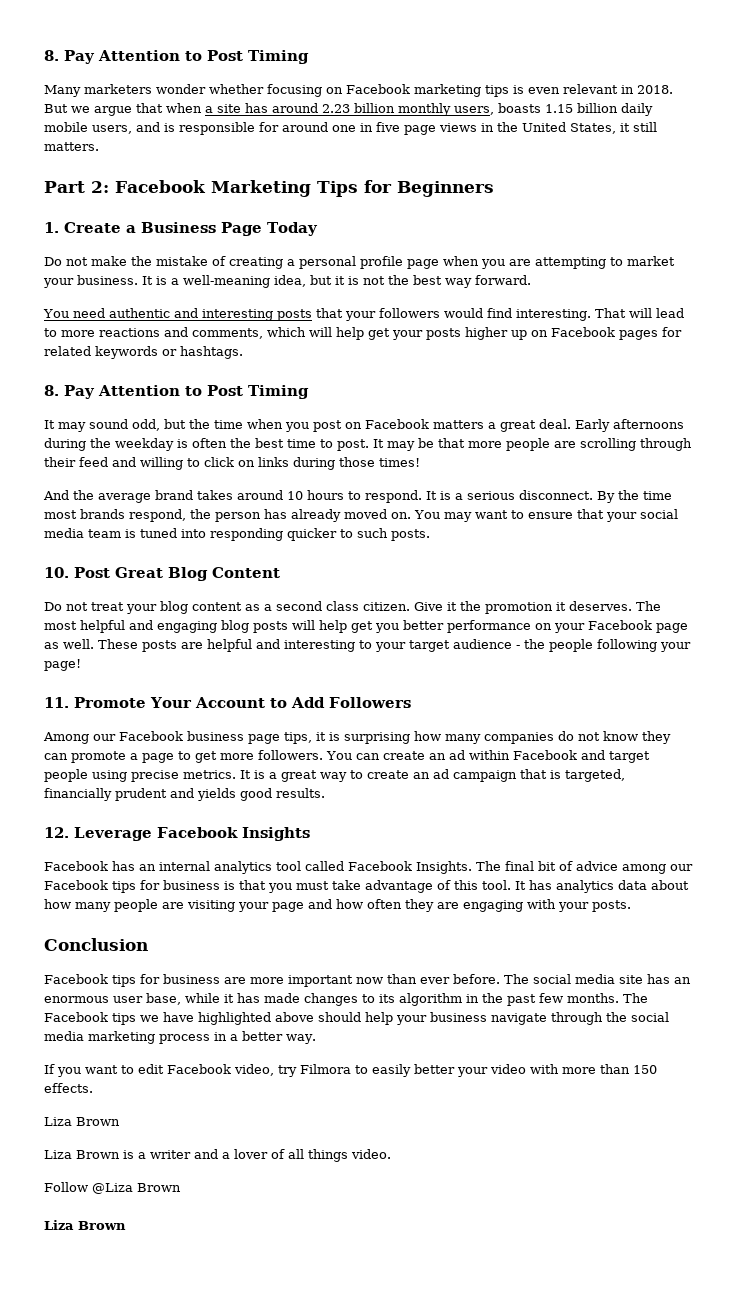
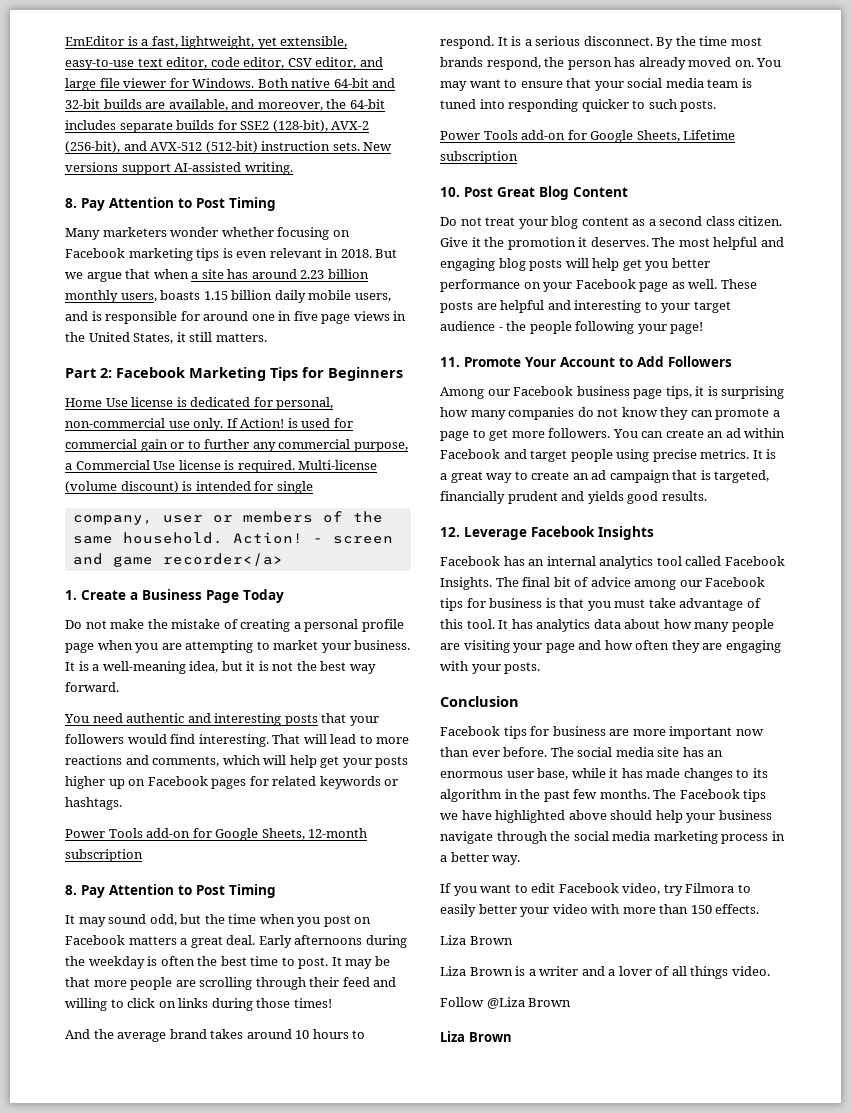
+ EmEditor is a fast, lightweight, yet extensible, easy-to-use text editor, code editor, CSV editor, and large file viewer for Windows. Both native 64-bit and 32-bit builds are available, and moreover, the 64-bit includes separate builds for SSE2 (128-bit), AVX-2 (256-bit), and AVX-512 (512-bit) instruction sets. New versions support AI-assisted writing.
+ Home Use license is dedicated for personal, non-commercial use only. If Action! is used for commercial gain or to further any commercial purpose, a Commercial Use license is required. Multi-license (volume discount) is intended for single
+ company, user or members of the same household. Action! - screen and game recorder</a>
+ Power Tools add-on for Google Sheets, 12-month subscription
+ Power Tools add-on for Google Sheets, Lifetime subscription

